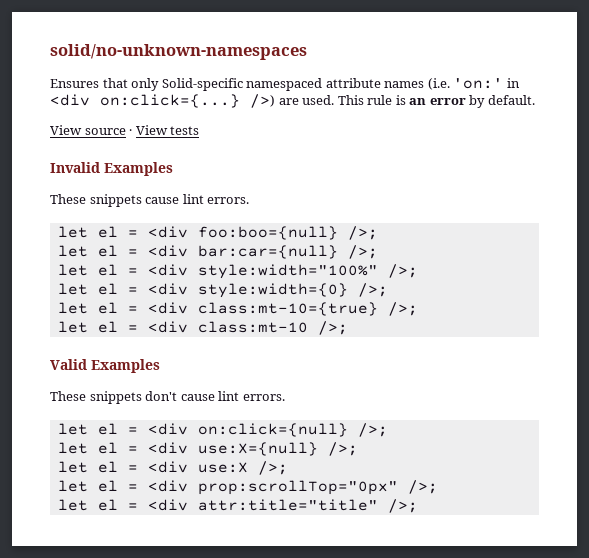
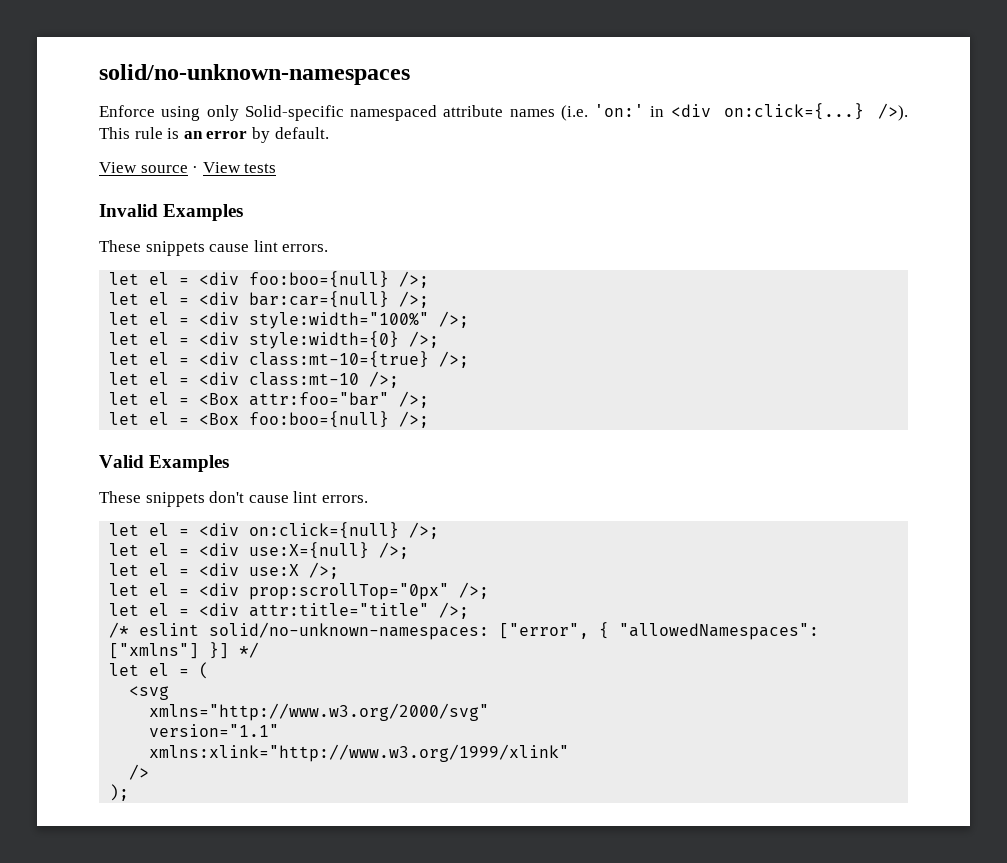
- Ensures that only Solid-specific namespaced attribute names (i.e. 'on:' in <div on:click={...} />) are used.
+ Enforce using only Solid-specific namespaced attribute names (i.e. 'on:' in <div on:click={...} />).
+ let el = <Box attr:foo="bar" />;
+ let el = <Box foo:boo={null} />;
+ /* eslint solid/no-unknown-namespaces: ["error", { "allowedNamespaces": ["xmlns"] }] */
+ let el = (
+ <svg
+ xmlns="http://www.w3.org/2000/svg"
+ version="1.1"
+ xmlns:xlink="http://www.w3.org/1999/xlink"
+ />
+ );

